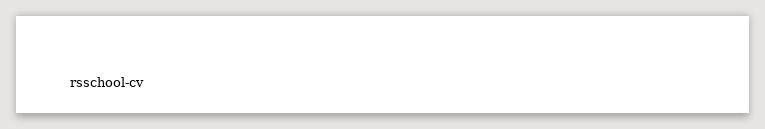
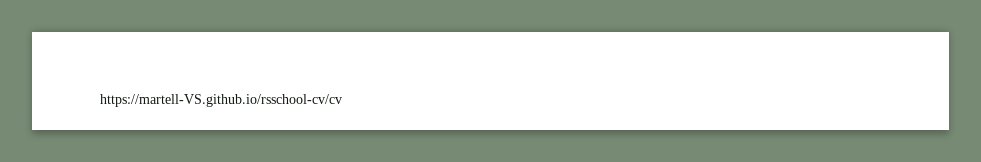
- rsschool-cv
+ https://martell-VS.github.io/rsschool-cv/cv

